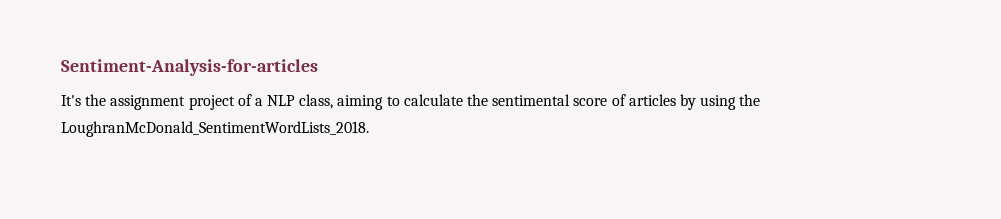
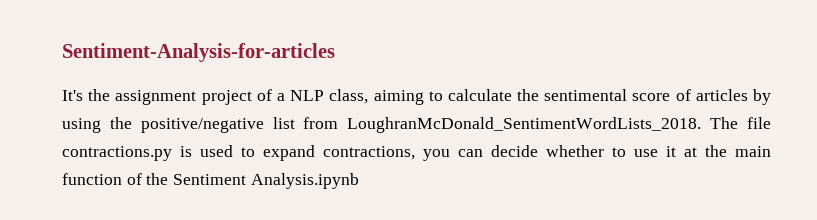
- It's the assignment project of a NLP class, aiming to calculate the sentimental score of articles by using the LoughranMcDonald_SentimentWordLists_2018.
+ It's the assignment project of a NLP class, aiming to calculate the sentimental score of articles by using the positive/negative list from LoughranMcDonald_SentimentWordLists_2018. The file contractions.py is used to expand contractions, you can decide whether to use it at the main function of the Sentiment Analysis.ipynb

